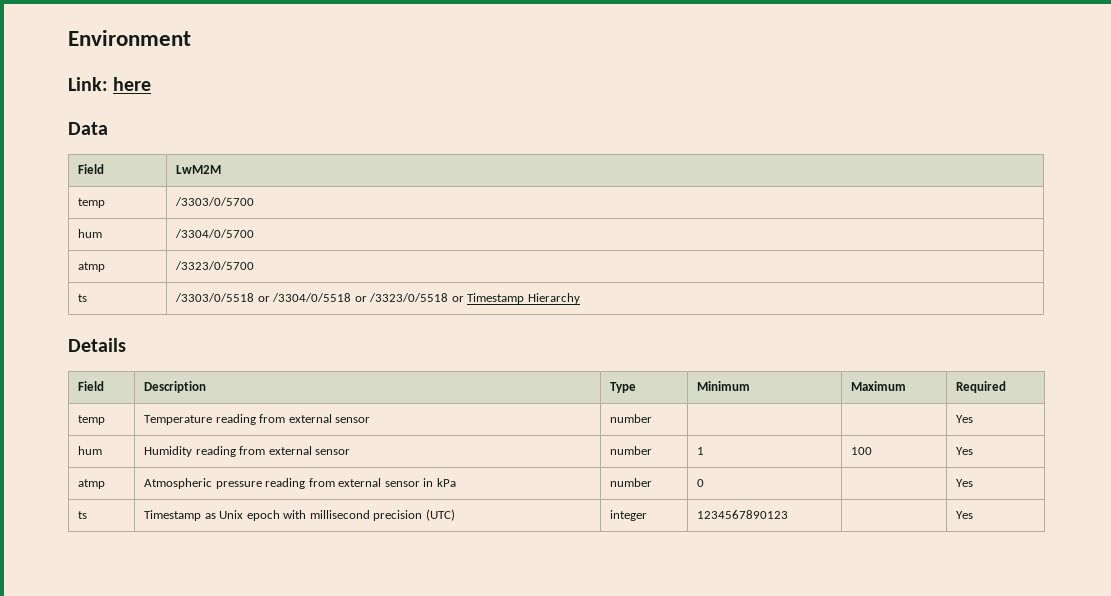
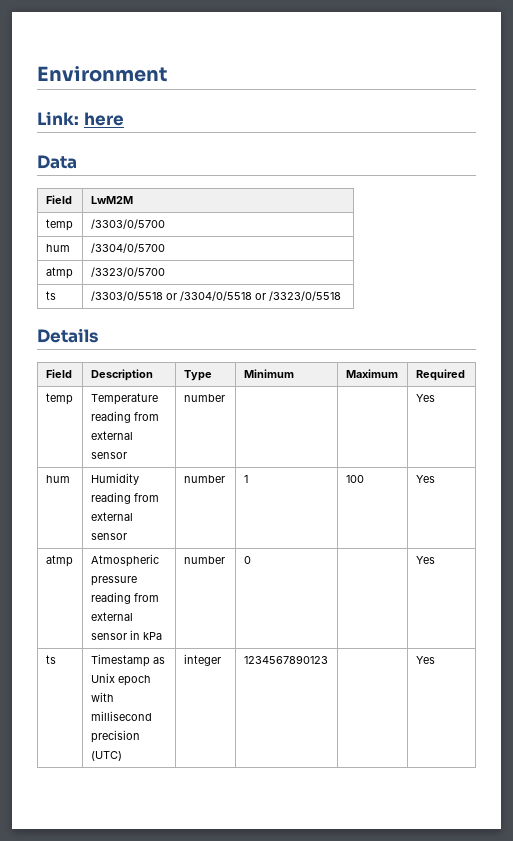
- ts | /3303/0/5518 or /3304/0/5518 or /3323/0/5518 or Timestamp Hierarchy
+ ts | /3303/0/5518 or /3304/0/5518 or /3323/0/5518

